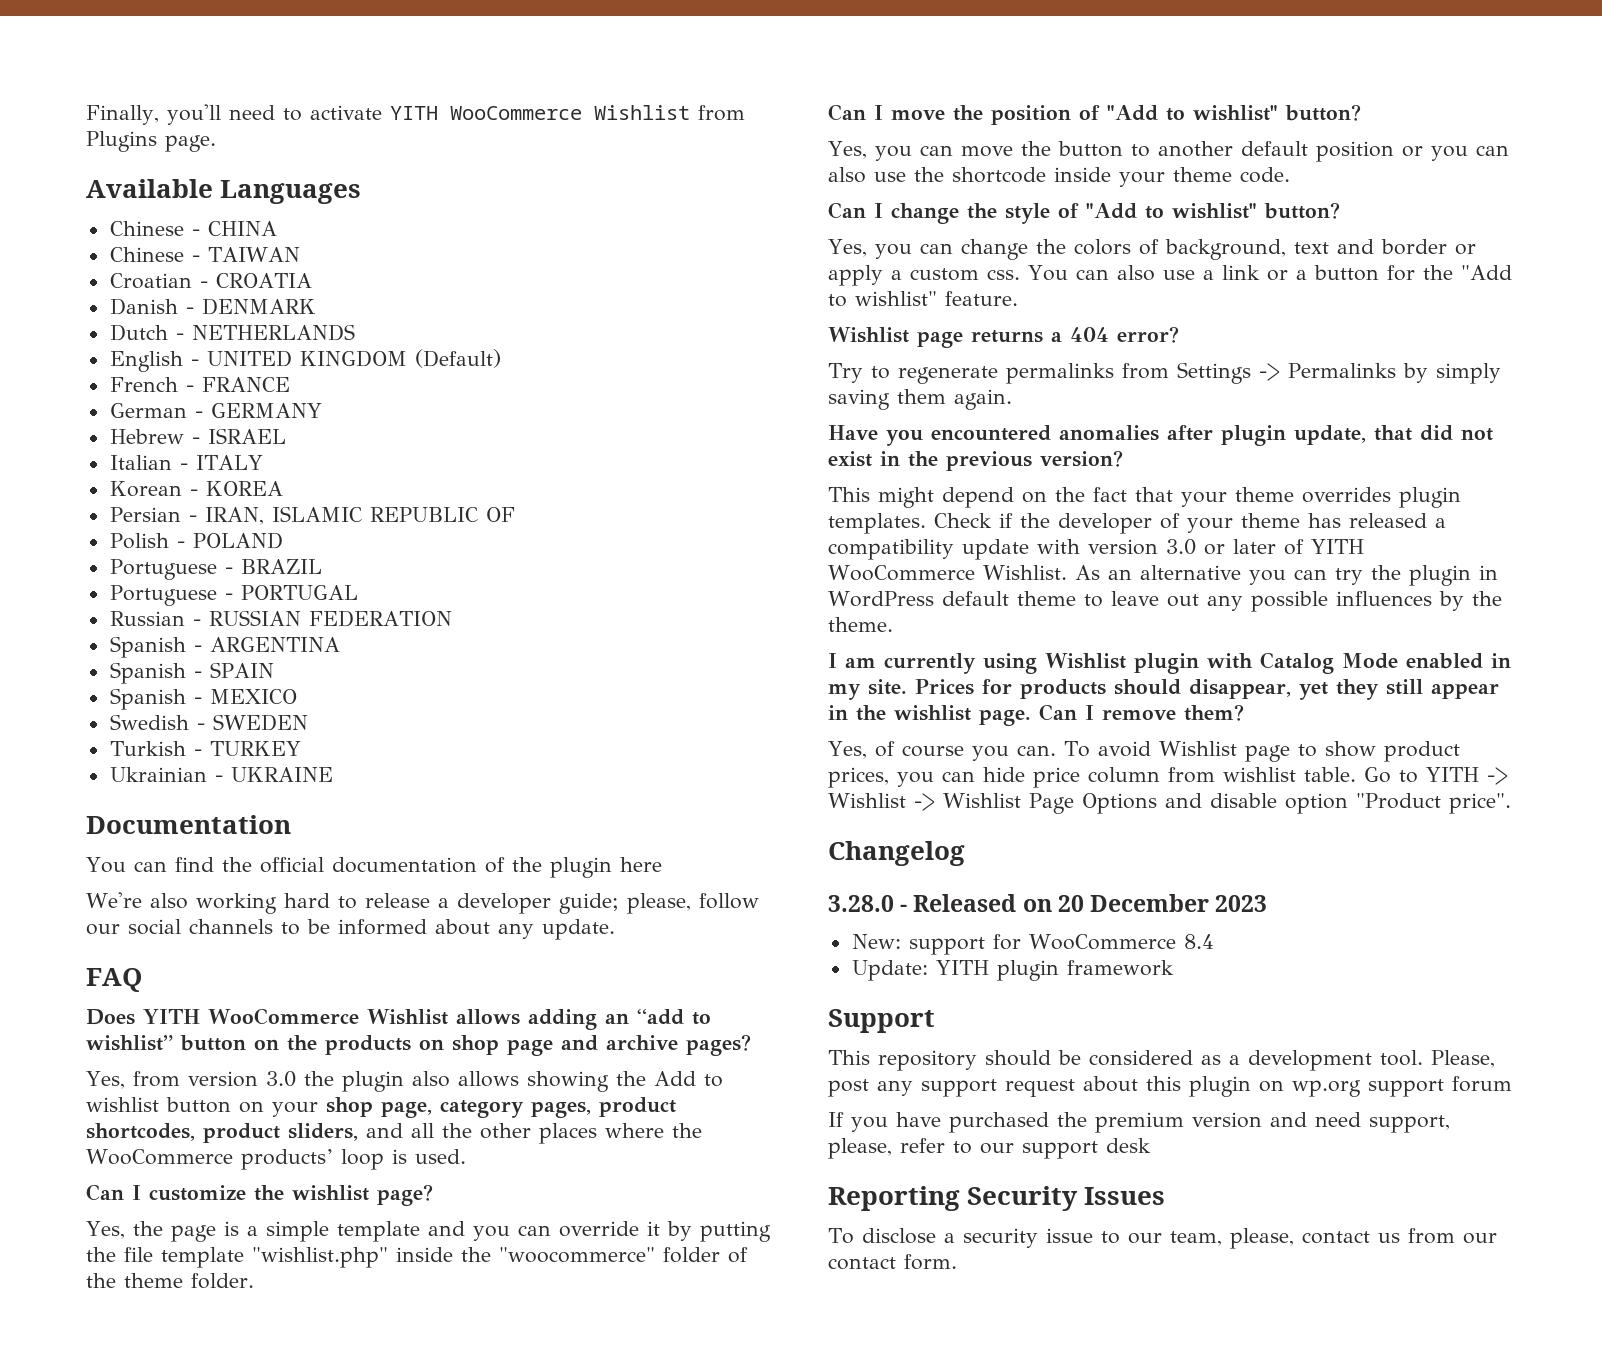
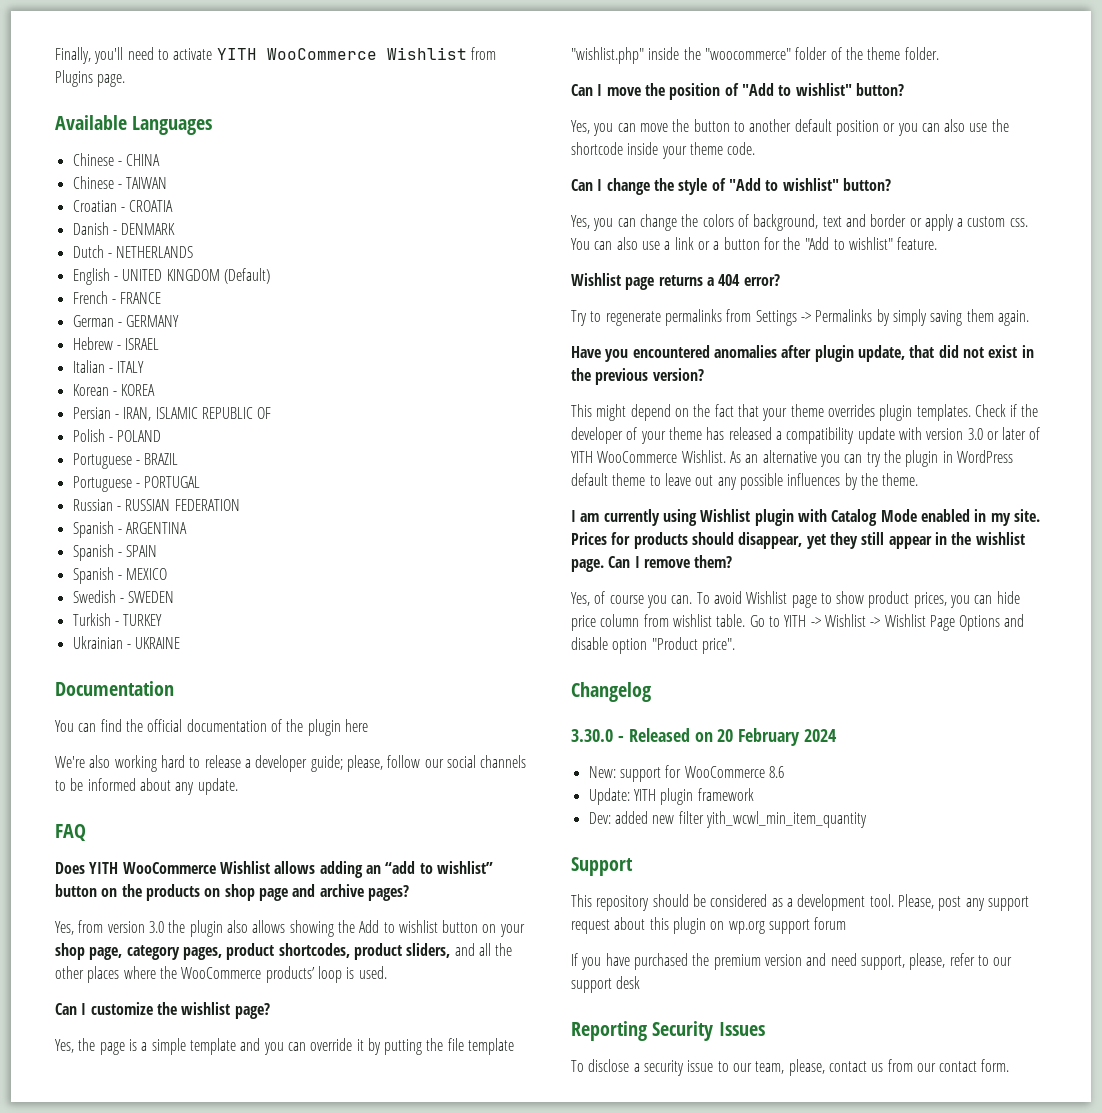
- 3.28.0 - Released on 20 December 2023
+ 3.30.0 - Released on 20 February 2024
- New: support for WooCommerce 8.4
+ New: support for WooCommerce 8.6
+ Dev: added new filter yith_wcwl_min_item_quantity

